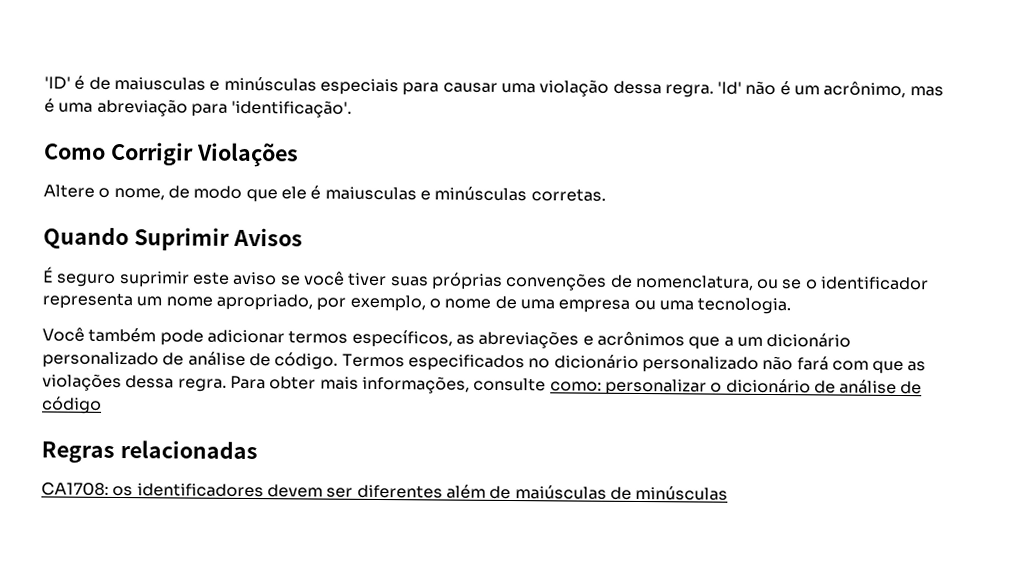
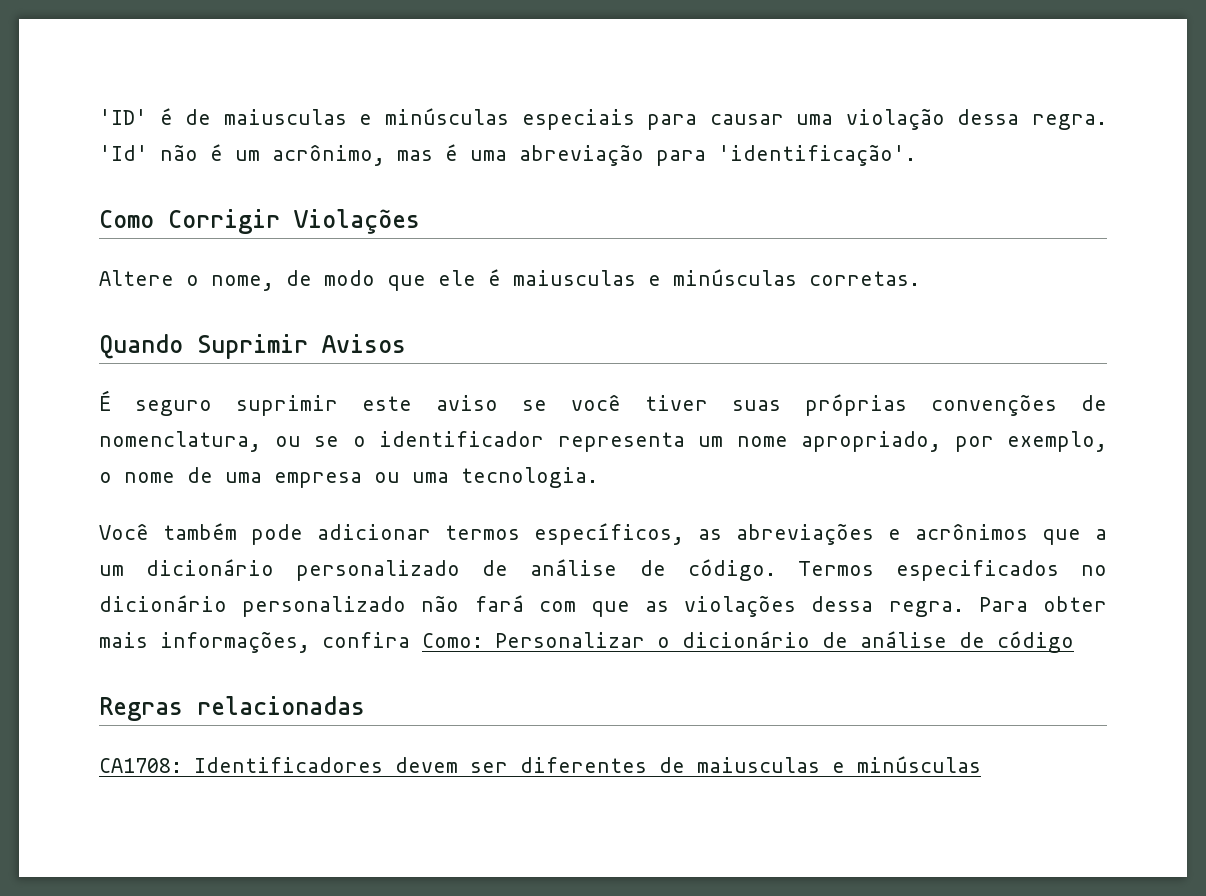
- Para obter mais informações, consulte como: personalizar o dicionário de análise de código
+ Para obter mais informações, confira Como: Personalizar o dicionário de análise de código
- CA1708: os identificadores devem ser diferentes além de maiúsculas de minúsculas
+ CA1708: Identificadores devem ser diferentes de maiusculas e minúsculas

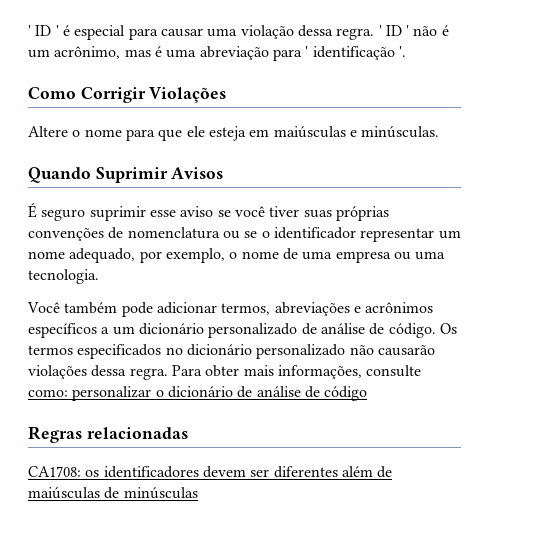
- 'ID' é de maiusculas e minúsculas especiais para causar uma violação dessa regra.
+ ' ID ' é especial para causar uma violação dessa regra.
- 'Id' não é um acrônimo, mas é uma abreviação para 'identificação'.
+ ' ID ' não é um acrônimo, mas é uma abreviação para ' identificação '.
- Altere o nome, de modo que ele é maiusculas e minúsculas corretas.
+ Altere o nome para que ele esteja em maiúsculas e minúsculas.
- É seguro suprimir este aviso se você tiver suas próprias convenções de nomenclatura, ou se o identificador representa um nome apropriado, por exemplo, o nome de uma empresa ou uma tecnologia.
+ É seguro suprimir esse aviso se você tiver suas próprias convenções de nomenclatura ou se o identificador representar um nome adequado, por exemplo, o nome de uma empresa ou uma tecnologia.
- Você também pode adicionar termos específicos, as abreviações e acrônimos que a um dicionário personalizado de análise de código.
+ Você também pode adicionar termos, abreviações e acrônimos específicos a um dicionário personalizado de análise de código.
- Termos especificados no dicionário personalizado não fará com que as violações dessa regra.
+ Os termos especificados no dicionário personalizado não causarão violações dessa regra.
- Para obter mais informações, confira Como: Personalizar o dicionário de análise de código
+ Para obter mais informações, consulte como: personalizar o dicionário de análise de código
- CA1708: Identificadores devem ser diferentes de maiusculas e minúsculas
+ CA1708: os identificadores devem ser diferentes além de maiúsculas de minúsculas

